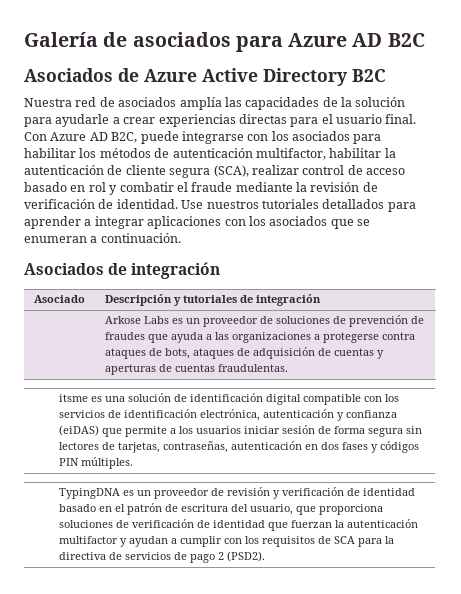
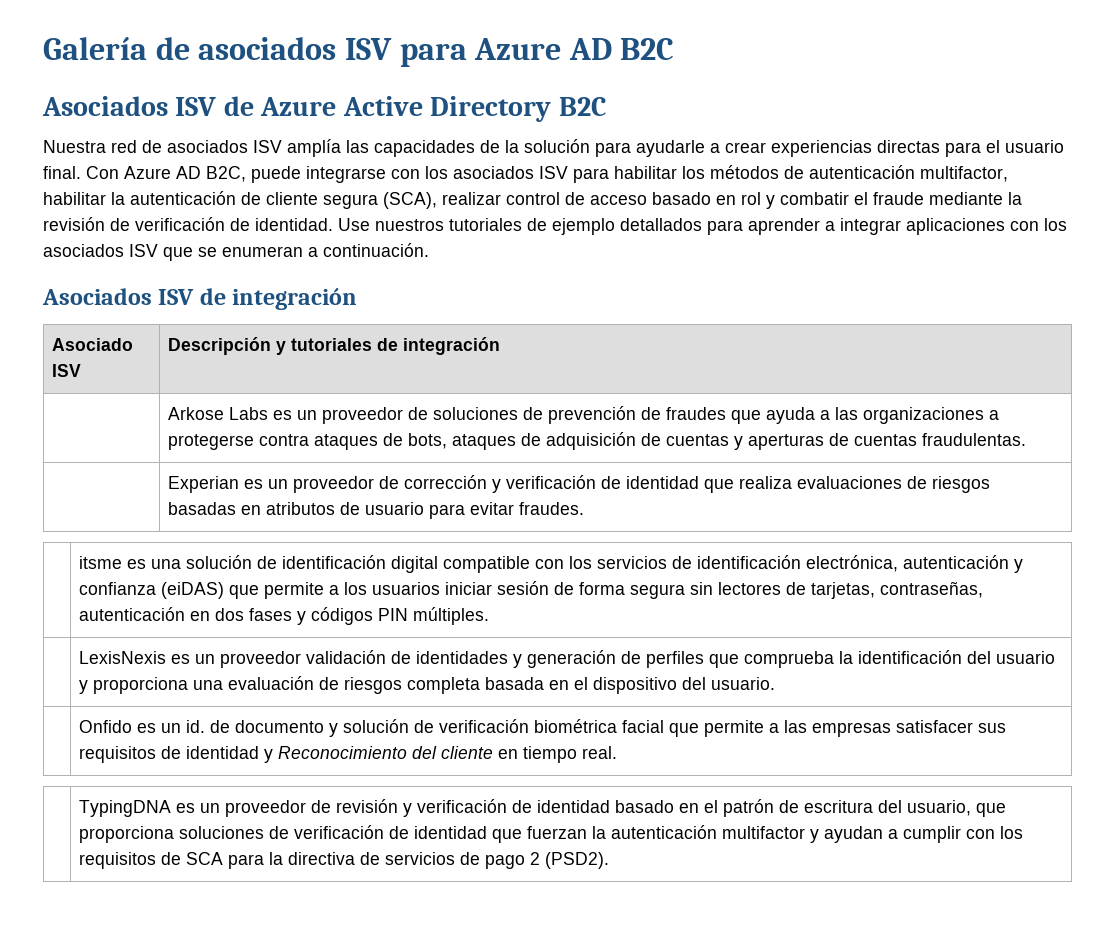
- Galería de asociados para Azure AD B2C
+ Galería de asociados ISV para Azure AD B2C
- Asociados de Azure Active Directory B2C
+ Asociados ISV de Azure Active Directory B2C
- Nuestra red de asociados amplía las capacidades de la solución para ayudarle a crear experiencias directas para el usuario final.
+ Nuestra red de asociados ISV amplía las capacidades de la solución para ayudarle a crear experiencias directas para el usuario final.
- Con Azure AD B2C, puede integrarse con los asociados para habilitar los métodos de autenticación multifactor, habilitar la autenticación de cliente segura (SCA), realizar control de acceso basado en rol y combatir el fraude mediante la revisión de verificación de identidad.
+ Con Azure AD B2C, puede integrarse con los asociados ISV para habilitar los métodos de autenticación multifactor, habilitar la autenticación de cliente segura (SCA), realizar control de acceso basado en rol y combatir el fraude mediante la revisión de verificación de identidad.
- Use nuestros tutoriales detallados para aprender a integrar aplicaciones con los asociados que se enumeran a continuación.
+ Use nuestros tutoriales de ejemplo detallados para aprender a integrar aplicaciones con los asociados ISV que se enumeran a continuación.
- Asociados de integración
+ Asociados ISV de integración
- Asociado | Descripción y tutoriales de integración
+ Asociado ISV | Descripción y tutoriales de integración
+ | Experian es un proveedor de corrección y verificación de identidad que realiza evaluaciones de riesgos basadas en atributos de usuario para evitar fraudes.
+ | LexisNexis es un proveedor validación de identidades y generación de perfiles que comprueba la identificación del usuario y proporciona una evaluación de riesgos completa basada en el dispositivo del usuario.
+ | Onfido es un id. de documento y solución de verificación biométrica facial que permite a las empresas satisfacer sus requisitos de identidad y Reconocimiento del cliente en tiempo real.

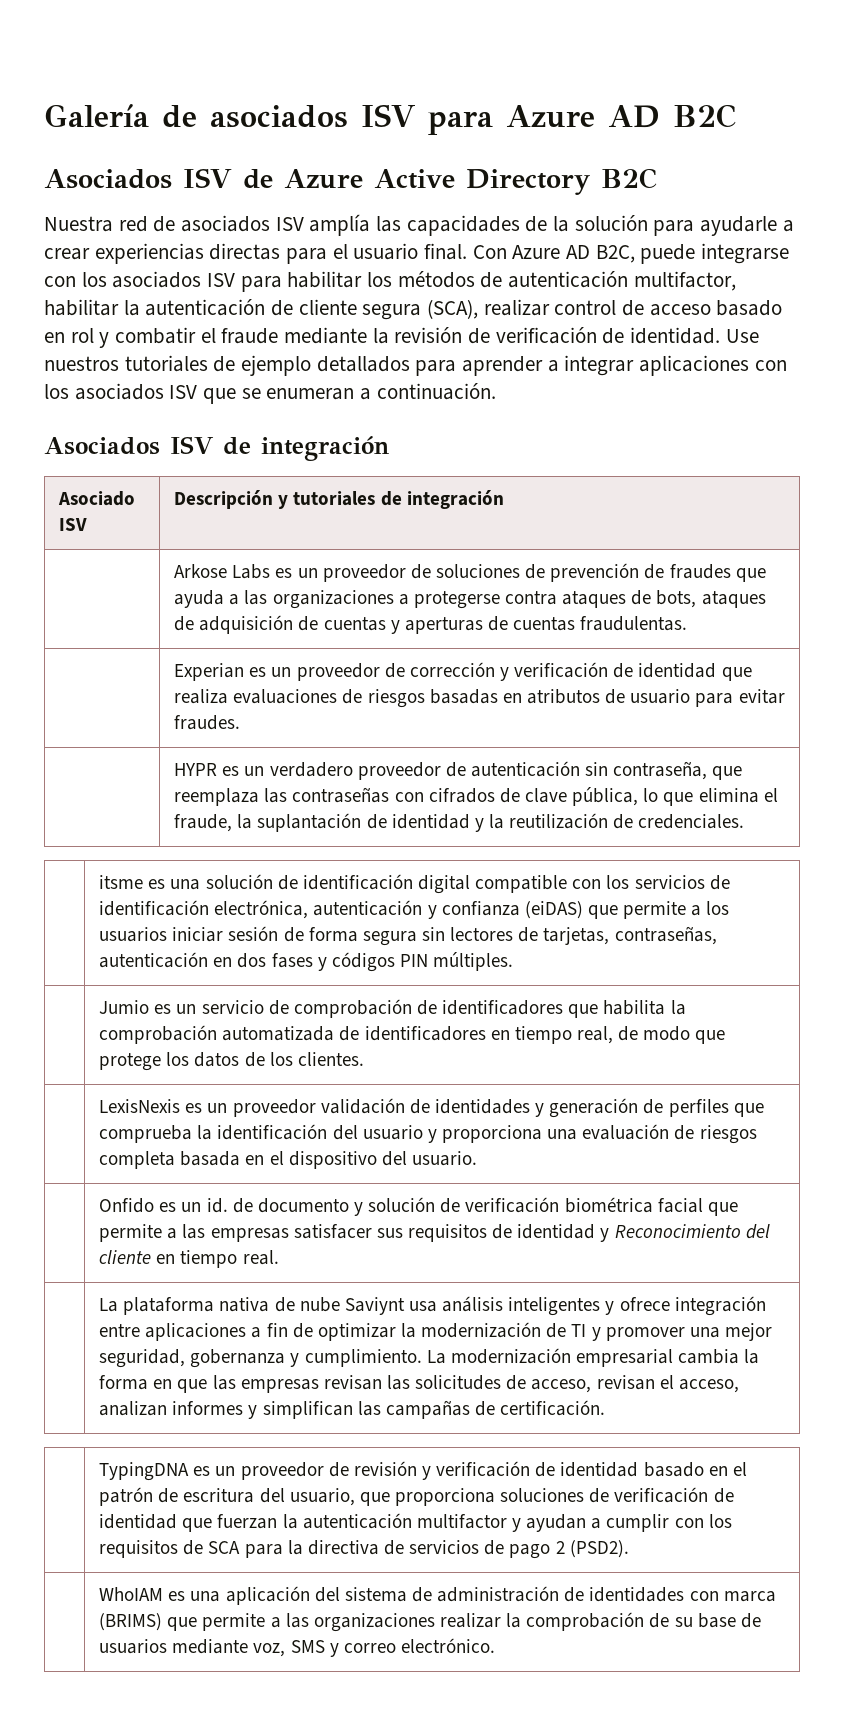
+ | HYPR es un verdadero proveedor de autenticación sin contraseña, que reemplaza las contraseñas con cifrados de clave pública, lo que elimina el fraude, la suplantación de identidad y la reutilización de credenciales.
+ | Jumio es un servicio de comprobación de identificadores que habilita la comprobación automatizada de identificadores en tiempo real, de modo que protege los datos de los clientes.
+ La plataforma nativa de nube Saviynt usa análisis inteligentes y ofrece integración entre aplicaciones a fin de optimizar la modernización de TI y promover una mejor seguridad, gobernanza y cumplimiento. La modernización empresarial cambia la forma en que las empresas revisan las solicitudes de acceso, revisan el acceso, analizan informes y simplifican las campañas de certificación.
+ | WhoIAM es una aplicación del sistema de administración de identidades con marca (BRIMS) que permite a las organizaciones realizar la comprobación de su base de usuarios mediante voz, SMS y correo electrónico.

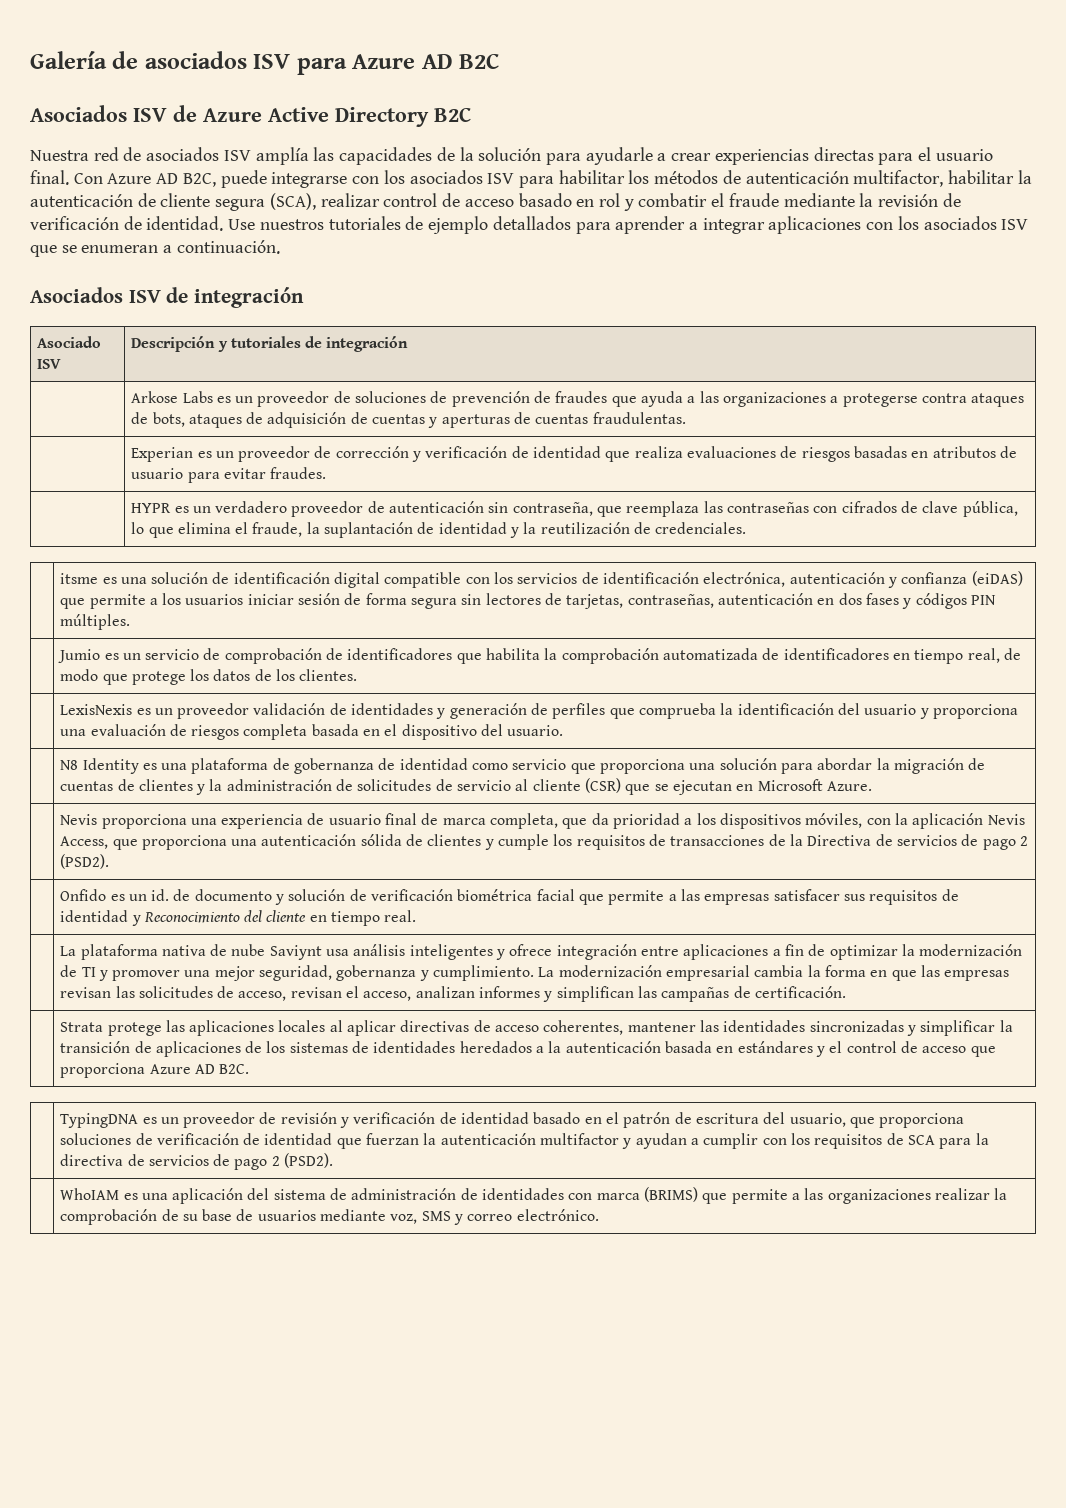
+ | N8 Identity es una plataforma de gobernanza de identidad como servicio que proporciona una solución para abordar la migración de cuentas de clientes y la administración de solicitudes de servicio al cliente (CSR) que se ejecutan en Microsoft Azure.
+ | Nevis proporciona una experiencia de usuario final de marca completa, que da prioridad a los dispositivos móviles, con la aplicación Nevis Access, que proporciona una autenticación sólida de clientes y cumple los requisitos de transacciones de la Directiva de servicios de pago 2 (PSD2).
+ Strata protege las aplicaciones locales al aplicar directivas de acceso coherentes, mantener las identidades sincronizadas y simplificar la transición de aplicaciones de los sistemas de identidades heredados a la autenticación basada en estándares y el control de acceso que proporciona Azure AD B2C.

